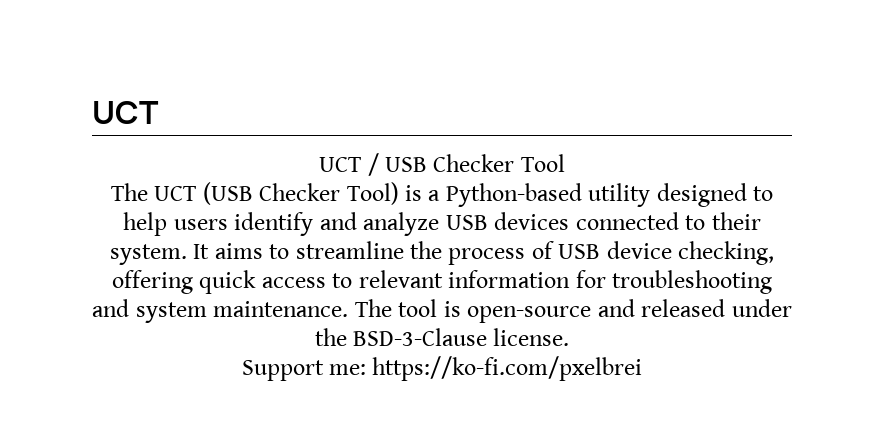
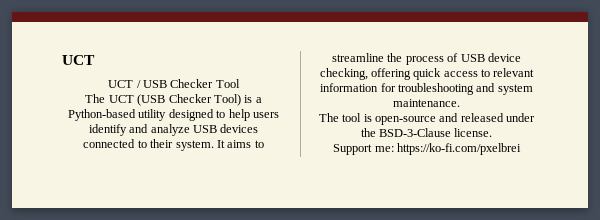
- It aims to streamline the process of USB device checking, offering quick access to relevant information for troubleshooting and system maintenance. The tool is open-source and released under the BSD-3-Clause license.
+ It aims to streamline the process of USB device checking, offering quick access to relevant information for troubleshooting and system maintenance.
+ The tool is open-source and released under the BSD-3-Clause license.

